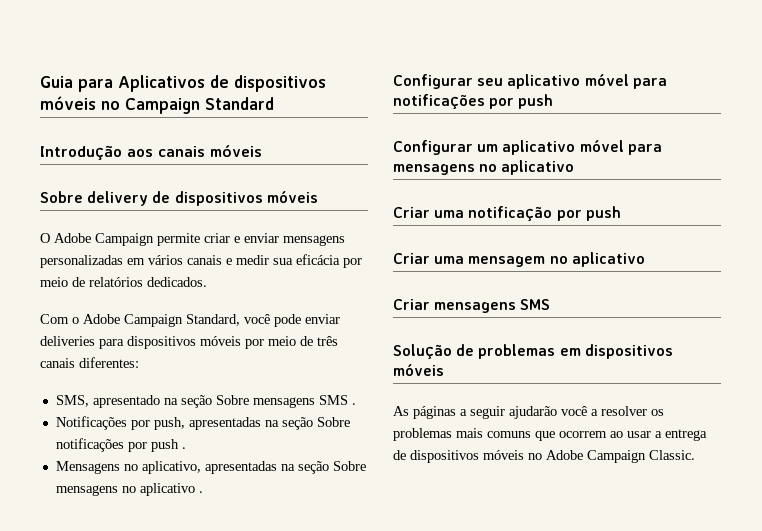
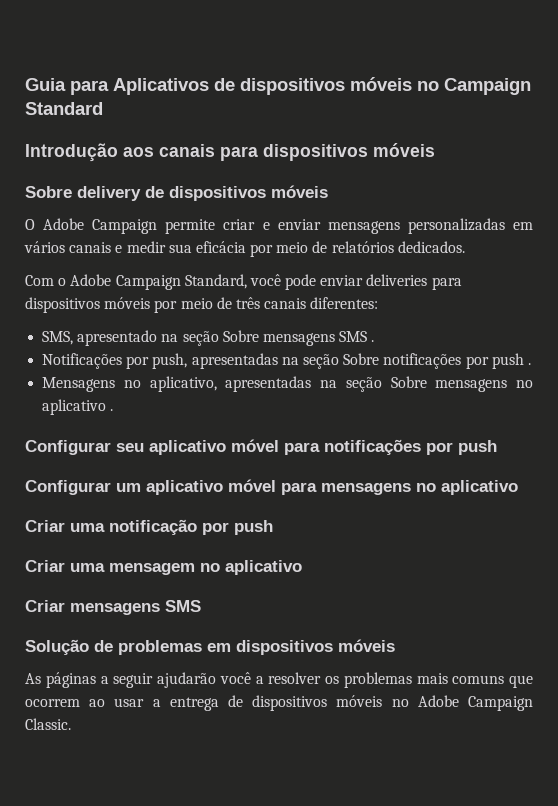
- Introdução aos canais móveis
+ Introdução aos canais para dispositivos móveis

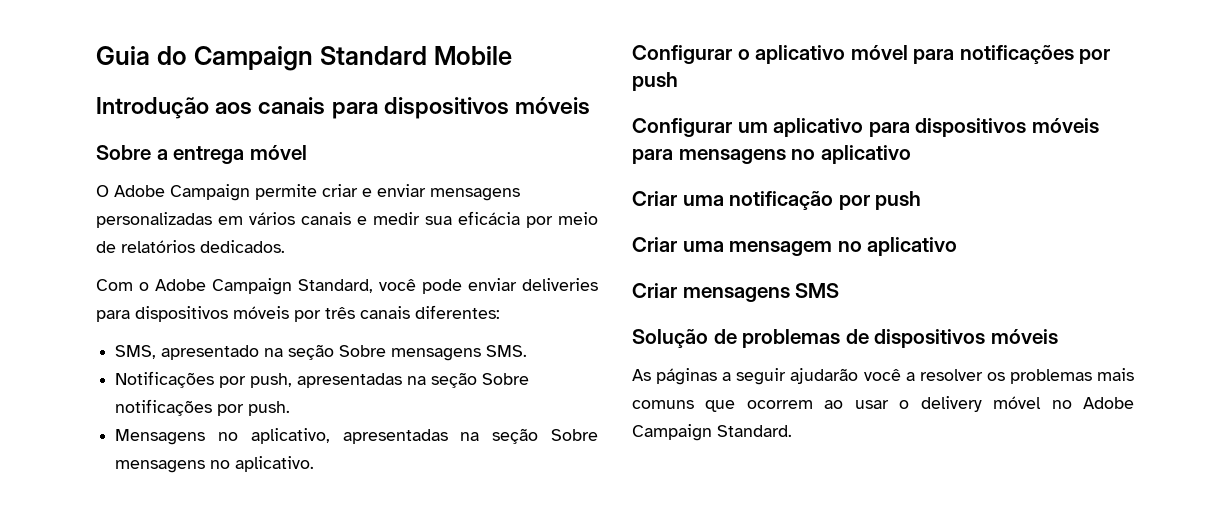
- Guia para Aplicativos de dispositivos móveis no Campaign Standard
+ Guia do Campaign Standard Mobile
- Sobre delivery de dispositivos móveis
+ Sobre a entrega móvel
- Com o Adobe Campaign Standard, você pode enviar deliveries para dispositivos móveis por meio de três canais diferentes:
+ Com o Adobe Campaign Standard, você pode enviar deliveries para dispositivos móveis por três canais diferentes:
- SMS, apresentado na seção Sobre mensagens SMS .
+ SMS, apresentado na seção Sobre mensagens SMS.
- Notificações por push, apresentadas na seção Sobre notificações por push .
+ Notificações por push, apresentadas na seção Sobre notificações por push.
- Mensagens no aplicativo, apresentadas na seção Sobre mensagens no aplicativo .
- Configurar seu aplicativo móvel para notificações por push
+ Mensagens no aplicativo, apresentadas na seção Sobre mensagens no aplicativo.
+ Configurar o aplicativo móvel para notificações por push
- Configurar um aplicativo móvel para mensagens no aplicativo
+ Configurar um aplicativo para dispositivos móveis para mensagens no aplicativo
- Solução de problemas em dispositivos móveis
+ Solução de problemas de dispositivos móveis
- As páginas a seguir ajudarão você a resolver os problemas mais comuns que ocorrem ao usar a entrega de dispositivos móveis no Adobe Campaign Classic.
+ As páginas a seguir ajudarão você a resolver os problemas mais comuns que ocorrem ao usar o delivery móvel no Adobe Campaign Standard.

